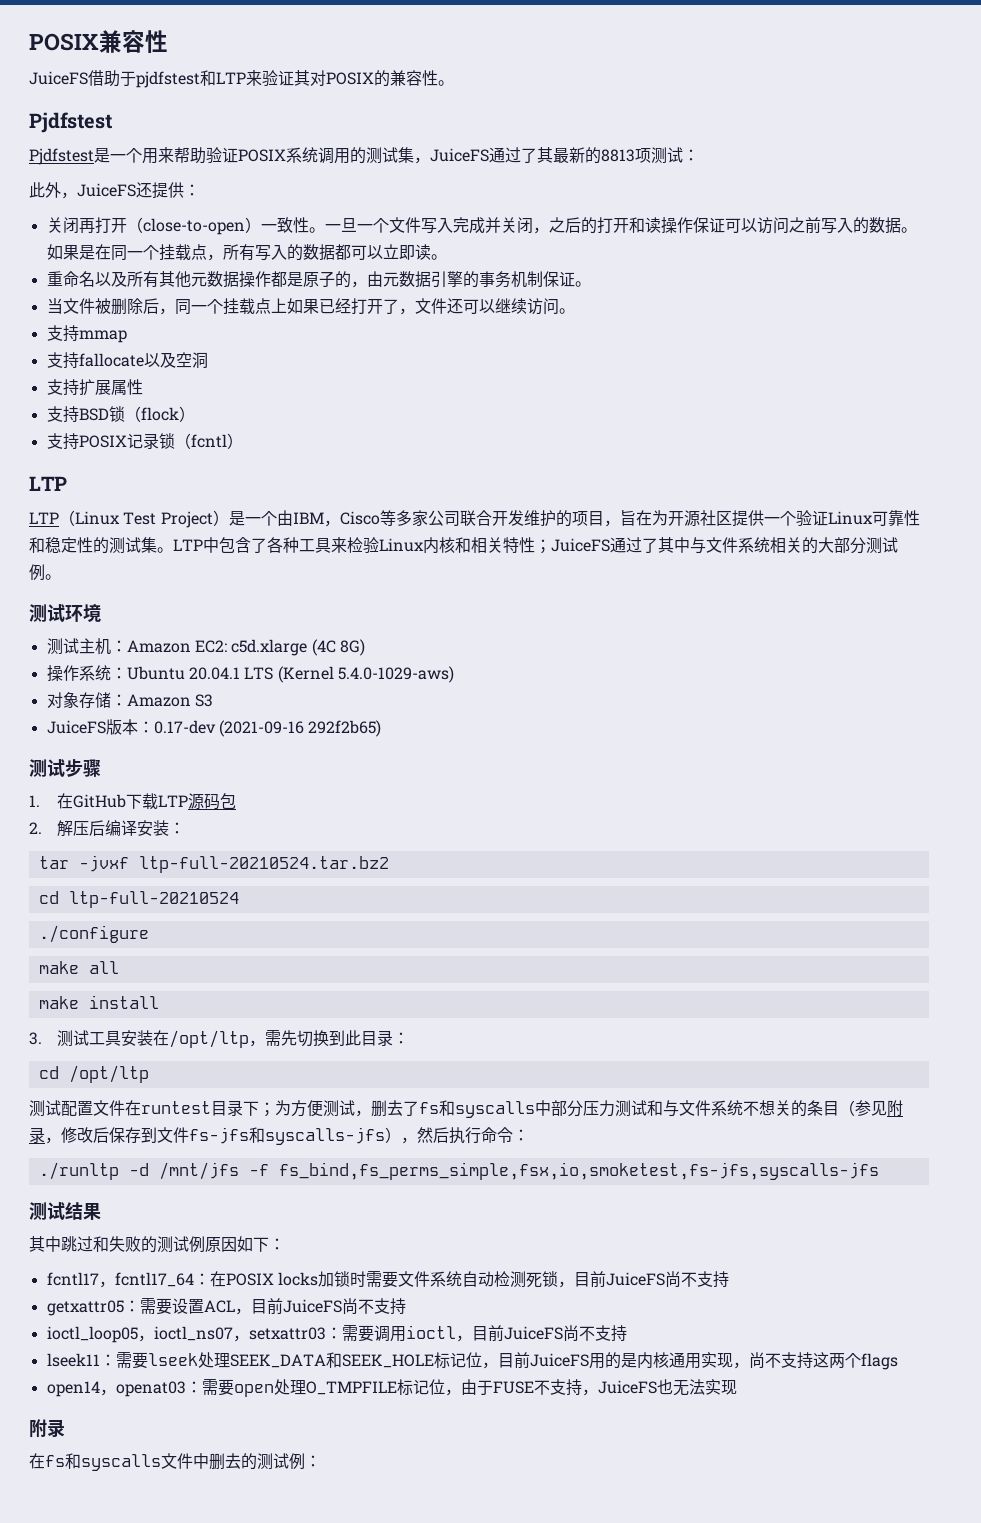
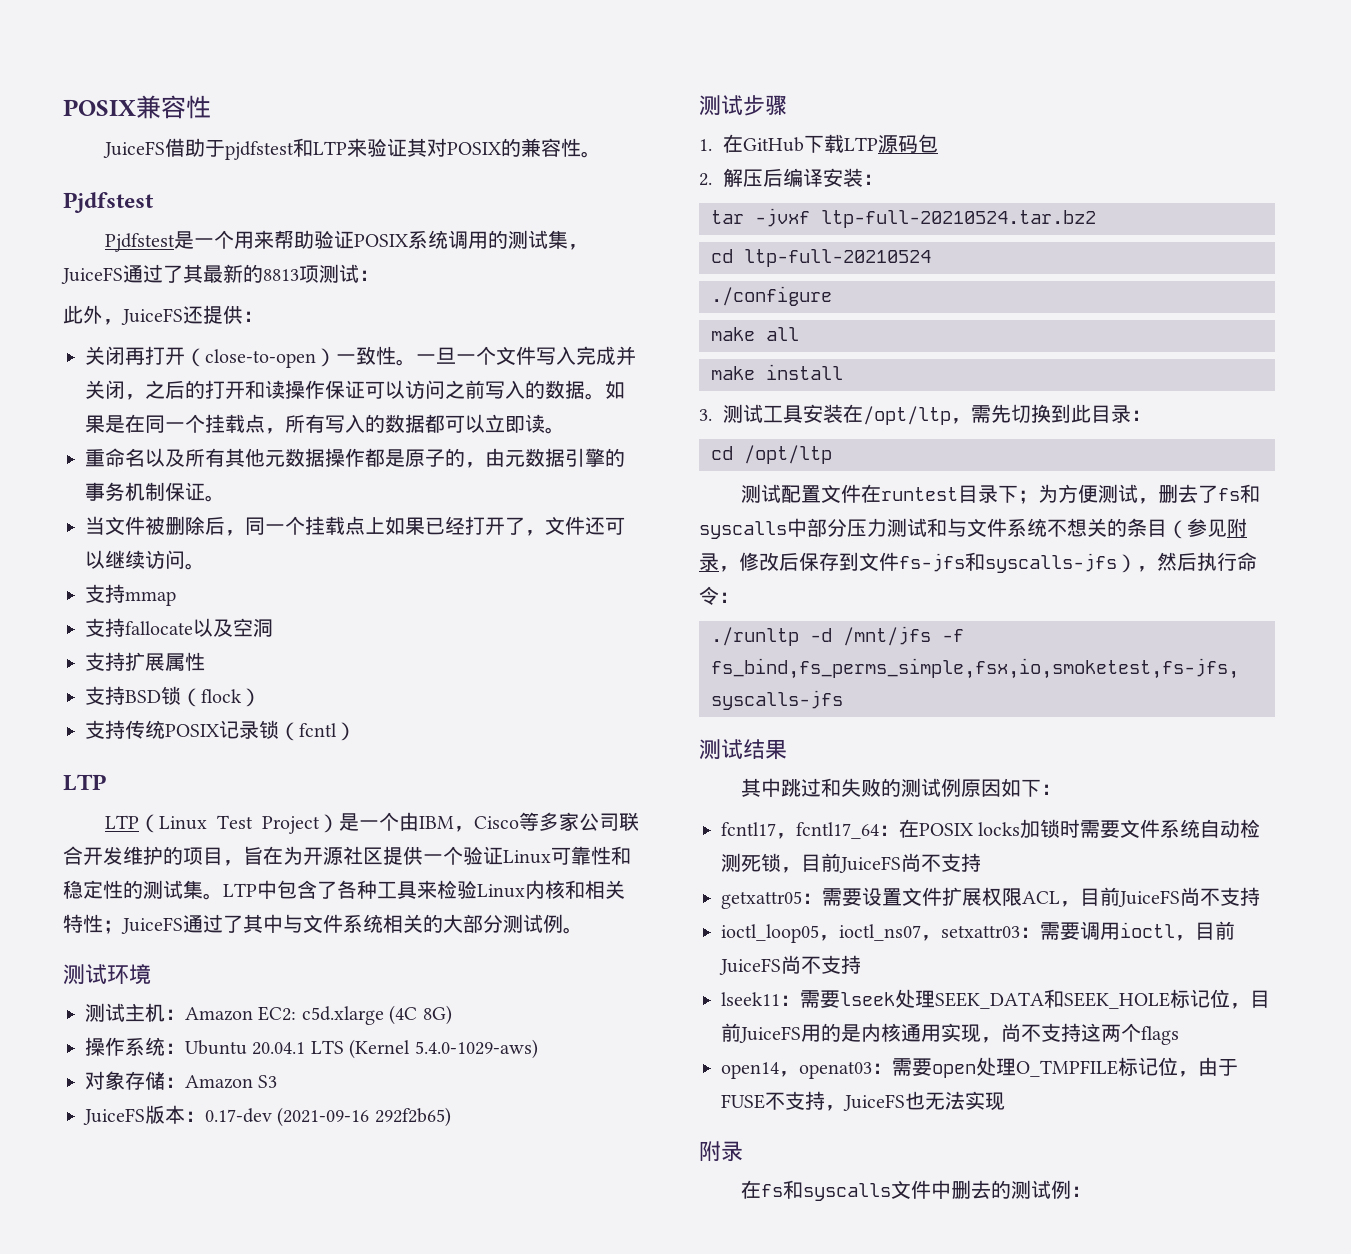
- 支持POSIX记录锁（fcntl）
+ 支持传统POSIX记录锁（fcntl）
- getxattr05：需要设置ACL，目前JuiceFS尚不支持
+ getxattr05：需要设置文件扩展权限ACL，目前JuiceFS尚不支持

